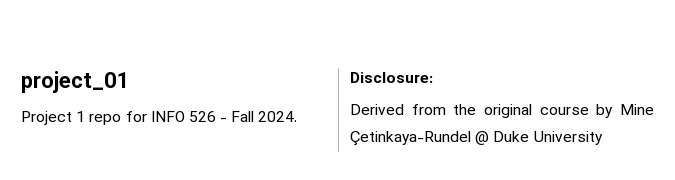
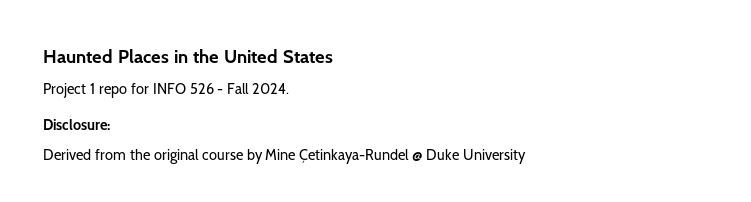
- project_01
+ Haunted Places in the United States

